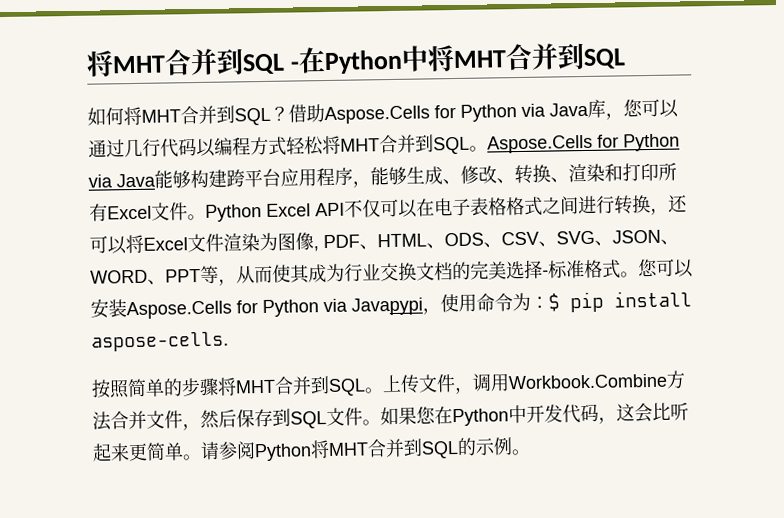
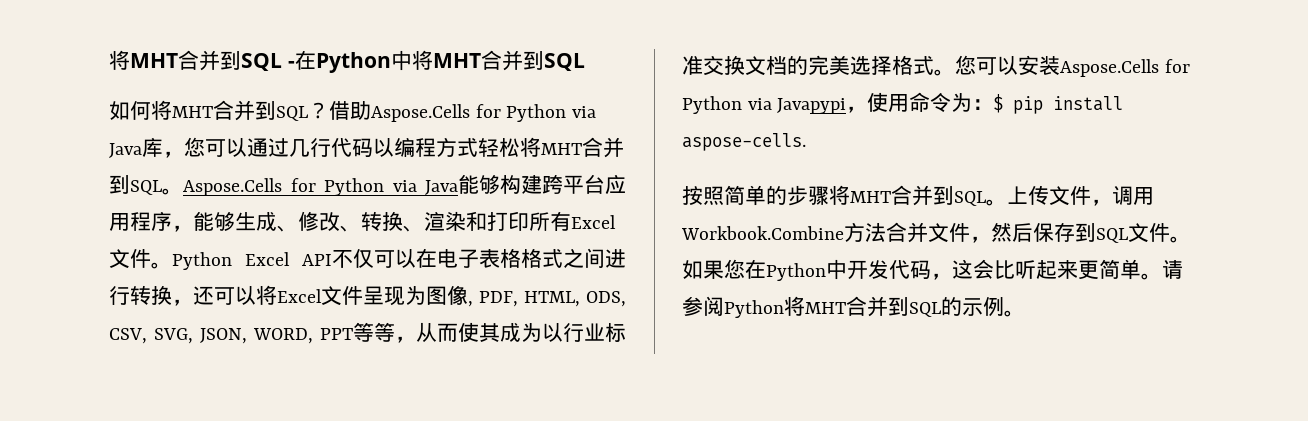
- Python Excel API不仅可以在电子表格格式之间进行转换，还可以将Excel文件渲染为图像, PDF、HTML、ODS、CSV、SVG、JSON、WORD、PPT等，从而使其成为行业交换文档的完美选择-标准格式。
+ Python Excel API不仅可以在电子表格格式之间进行转换，还可以将Excel文件呈现为图像, PDF, HTML, ODS, CSV, SVG, JSON, WORD, PPT等等，从而使其成为以行业标准交换文档的完美选择格式。

